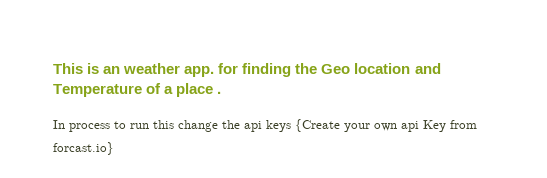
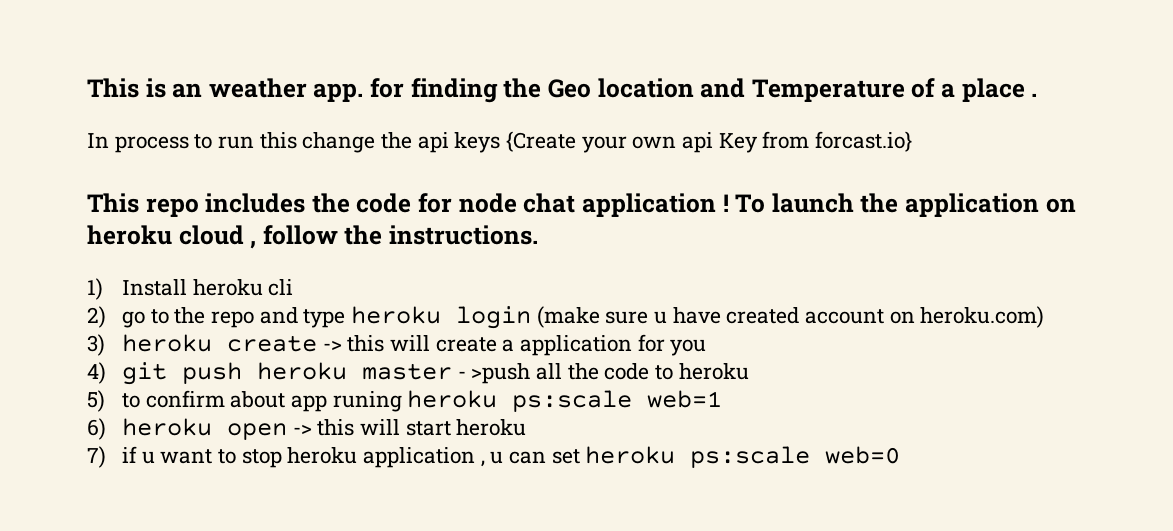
+ This repo includes the code for node chat application ! To launch the application on heroku cloud , follow the instructions.
+ 1) Install heroku cli
+ 2) go to the repo and type heroku login (make sure u have created account on heroku.com)
+ 3) heroku create -> this will create a application for you
+ 4) git push heroku master - >push all the code to heroku
+ 5) to confirm about app runing heroku ps:scale web=1
+ 6) heroku open -> this will start heroku
+ 7) if u want to stop heroku application , u can set heroku ps:scale web=0

